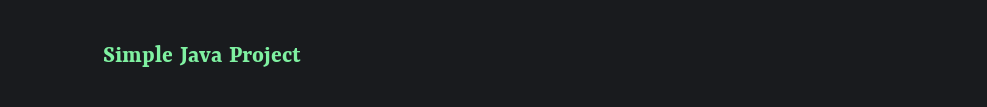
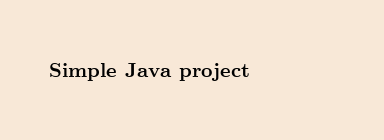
- Simple Java Project
+ Simple Java project

